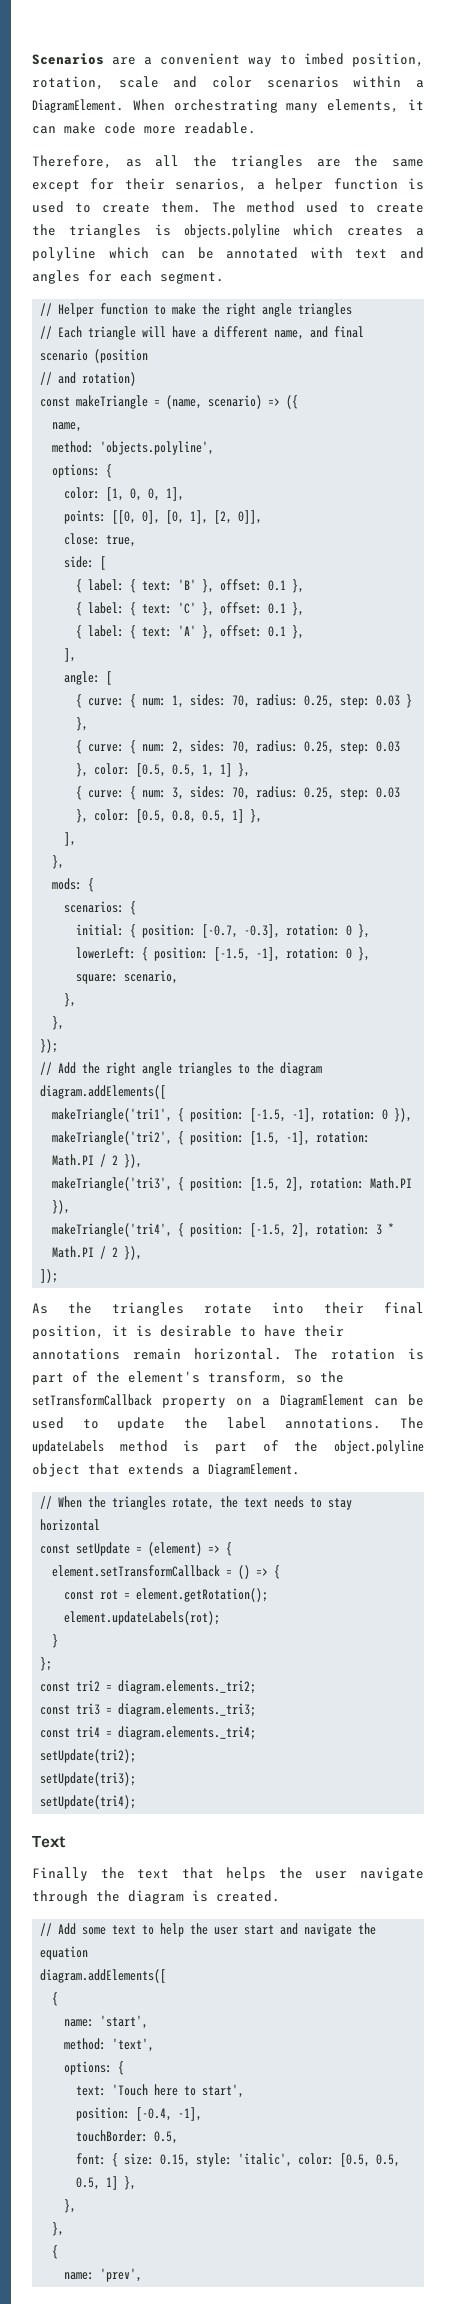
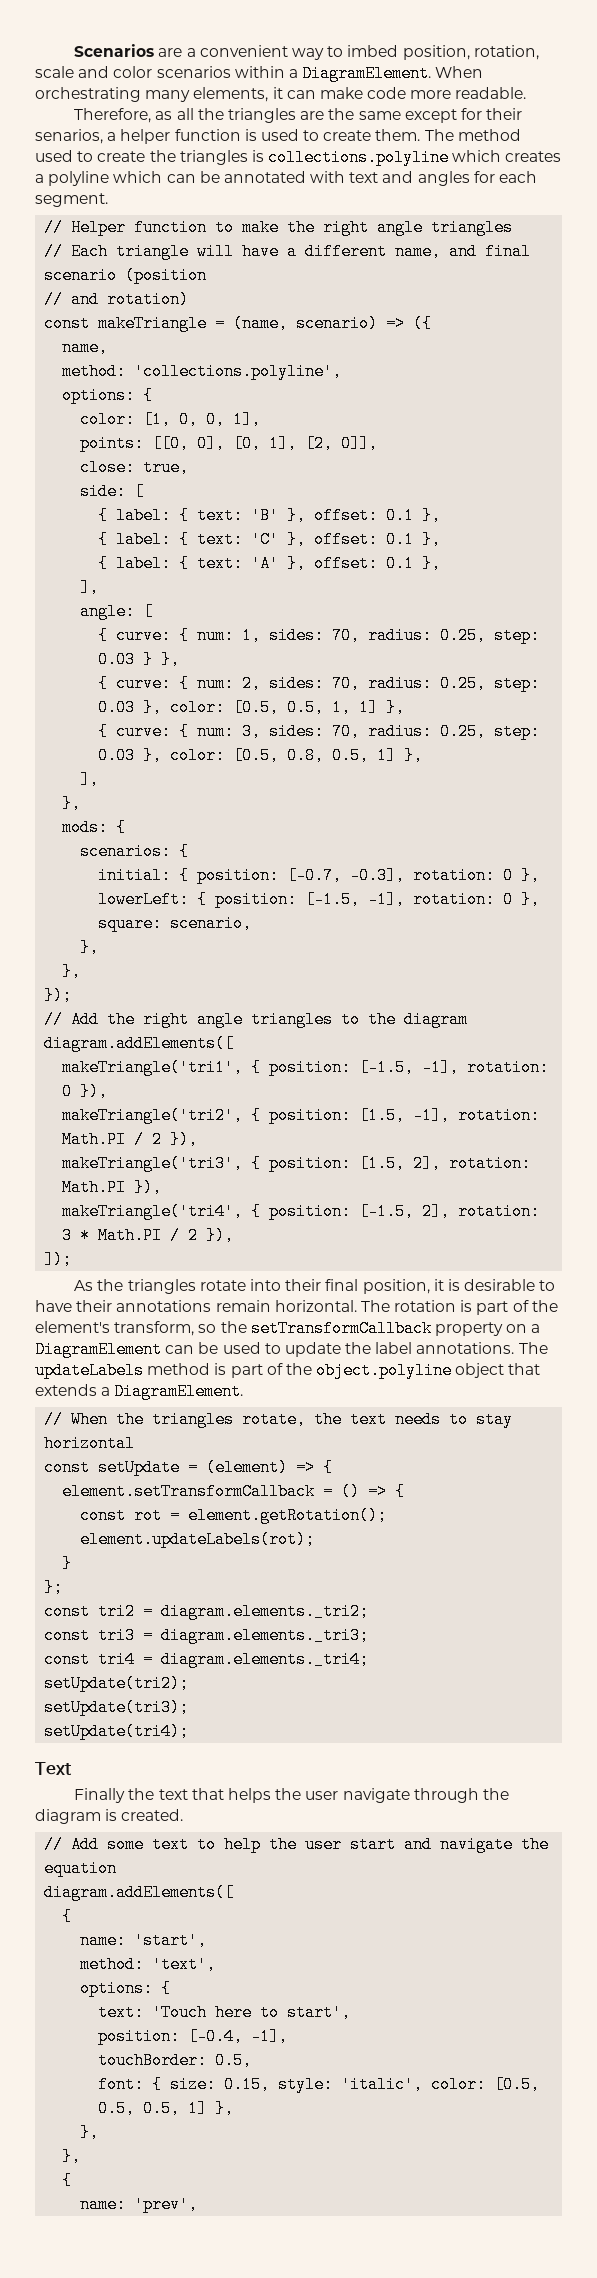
- The method used to create the triangles is objects.polyline which creates a polyline which can be annotated with text and angles for each segment.
+ The method used to create the triangles is collections.polyline which creates a polyline which can be annotated with text and angles for each segment.
- method: 'objects.polyline',
+ method: 'collections.polyline',

